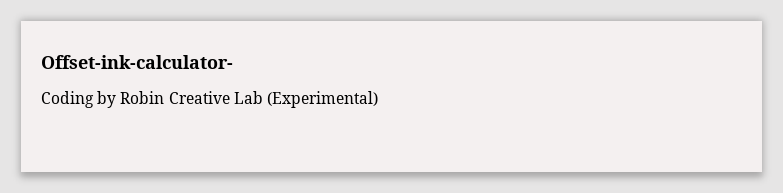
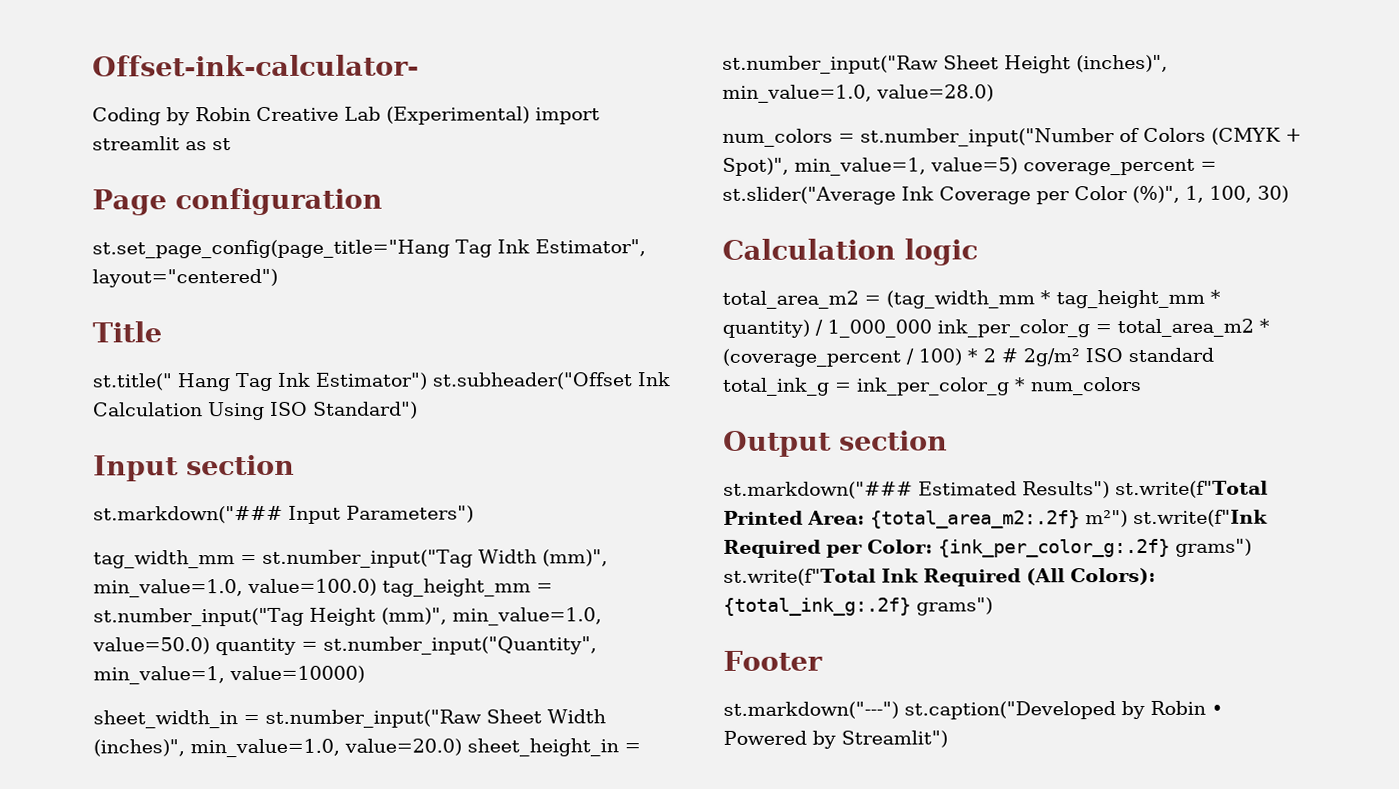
- Coding by Robin Creative Lab (Experimental)
+ Coding by Robin Creative Lab (Experimental) import streamlit as st
+ Page configuration
+ st.set_page_config(page_title="Hang Tag Ink Estimator", layout="centered")
+ Title
+ st.title(" Hang Tag Ink Estimator") st.subheader("Offset Ink Calculation Using ISO Standard")
+ Input section
+ st.markdown("### Input Parameters")
+ tag_width_mm = st.number_input("Tag Width (mm)", min_value=1.0, value=100.0) tag_height_mm = st.number_input("Tag Height (mm)", min_value=1.0, value=50.0) quantity = st.number_input("Quantity", min_value=1, value=10000)
+ sheet_width_in = st.number_input("Raw Sheet Width (inches)", min_value=1.0, value=20.0) sheet_height_in = st.number_input("Raw Sheet Height (inches)", min_value=1.0, value=28.0)
+ num_colors = st.number_input("Number of Colors (CMYK + Spot)", min_value=1, value=5) coverage_percent = st.slider("Average Ink Coverage per Color (%)", 1, 100, 30)
+ Calculation logic
+ total_area_m2 = (tag_width_mm * tag_height_mm * quantity) / 1_000_000 ink_per_color_g = total_area_m2 * (coverage_percent / 100) * 2 # 2g/m² ISO standard total_ink_g = ink_per_color_g * num_colors
+ Output section
+ st.markdown("### Estimated Results") st.write(f"Total Printed Area: {total_area_m2:.2f} m²") st.write(f"Ink Required per Color: {ink_per_color_g:.2f} grams") st.write(f"Total Ink Required (All Colors): {total_ink_g:.2f} grams")
+ Footer
+ st.markdown("---") st.caption("Developed by Robin • Powered by Streamlit")

